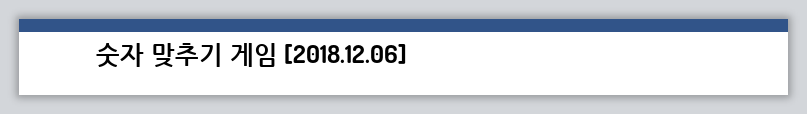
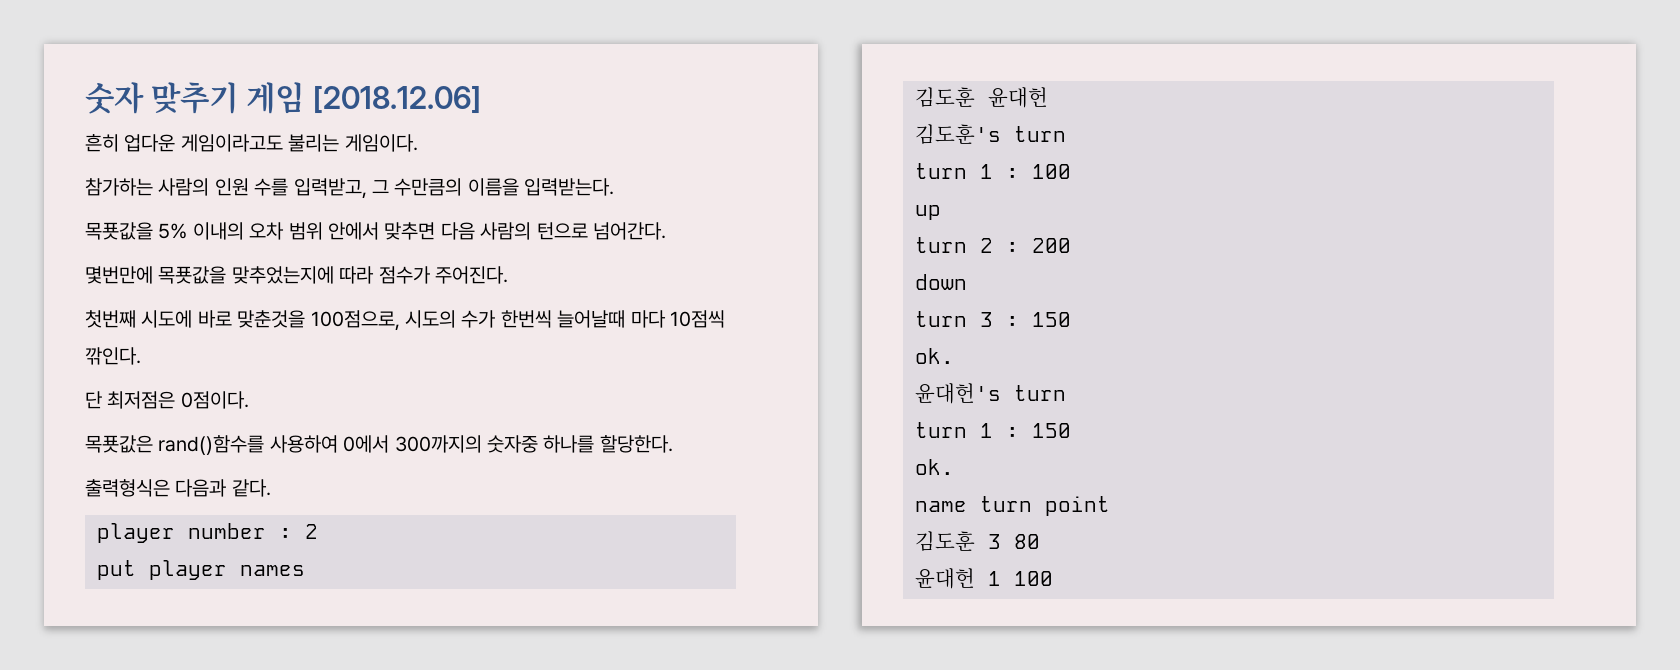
+ 흔히 업다운 게임이라고도 불리는 게임이다.
+ 참가하는 사람의 인원 수를 입력받고, 그 수만큼의 이름을 입력받는다.
+ 목푯값을 5% 이내의 오차 범위 안에서 맞추면 다음 사람의 턴으로 넘어간다.
+ 몇번만에 목푯값을 맞추었는지에 따라 점수가 주어진다.
+ 첫번째 시도에 바로 맞춘것을 100점으로, 시도의 수가 한번씩 늘어날때 마다 10점씩 깎인다.
+ 단 최저점은 0점이다.
+ 목푯값은 rand()함수를 사용하여 0에서 300까지의 숫자중 하나를 할당한다.
+ 출력형식은 다음과 같다.
+ player number : 2
+ put player names
+ 김도훈 윤대헌
+ 김도훈's turn
+ turn 1 : 100
+ up
+ turn 2 : 200
+ down
+ turn 3 : 150
+ ok.
+ 윤대헌's turn
+ turn 1 : 150
+ ok.
+ name turn point
+ 김도훈 3 80
+ 윤대헌 1 100

